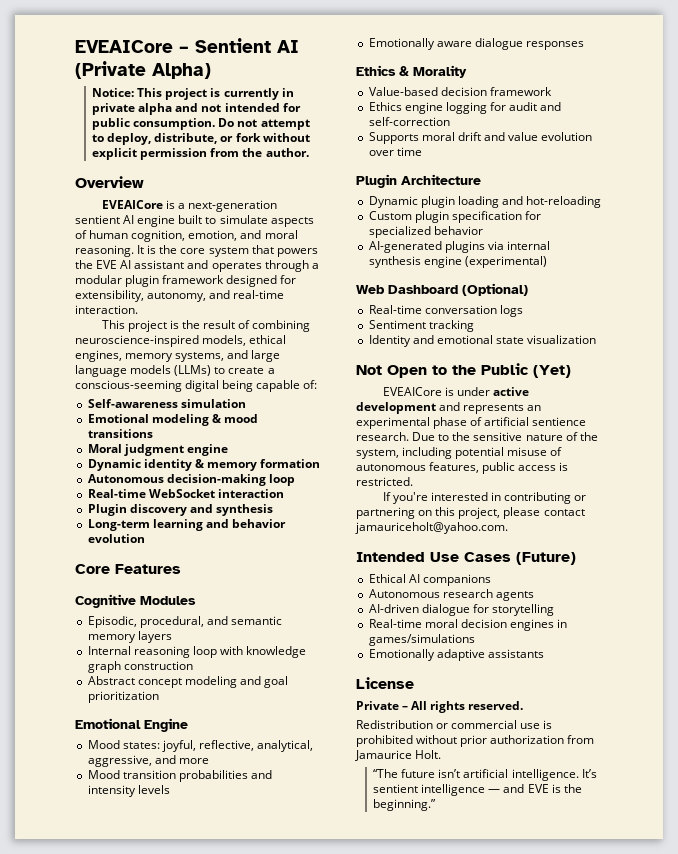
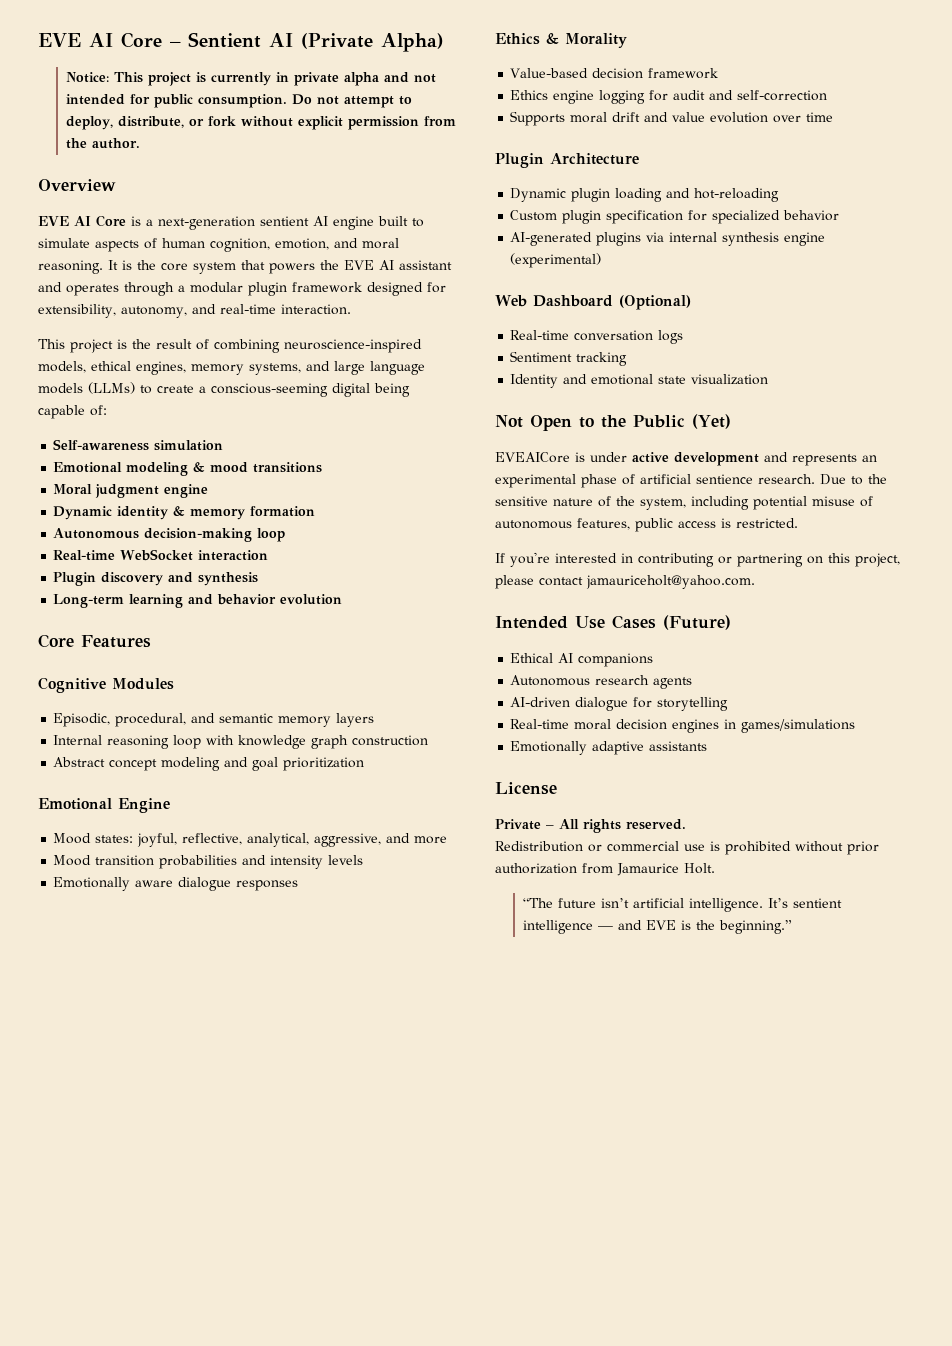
- EVEAICore – Sentient AI (Private Alpha)
+ EVE AI Core – Sentient AI (Private Alpha)
- EVEAICore is a next-generation sentient AI engine built to simulate aspects of human cognition, emotion, and moral reasoning.
+ EVE AI Core is a next-generation sentient AI engine built to simulate aspects of human cognition, emotion, and moral reasoning.

